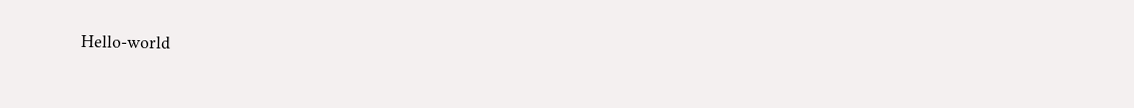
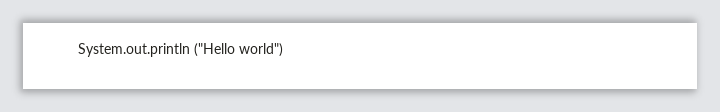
- Hello-world
+ System.out.println ("Hello world")

